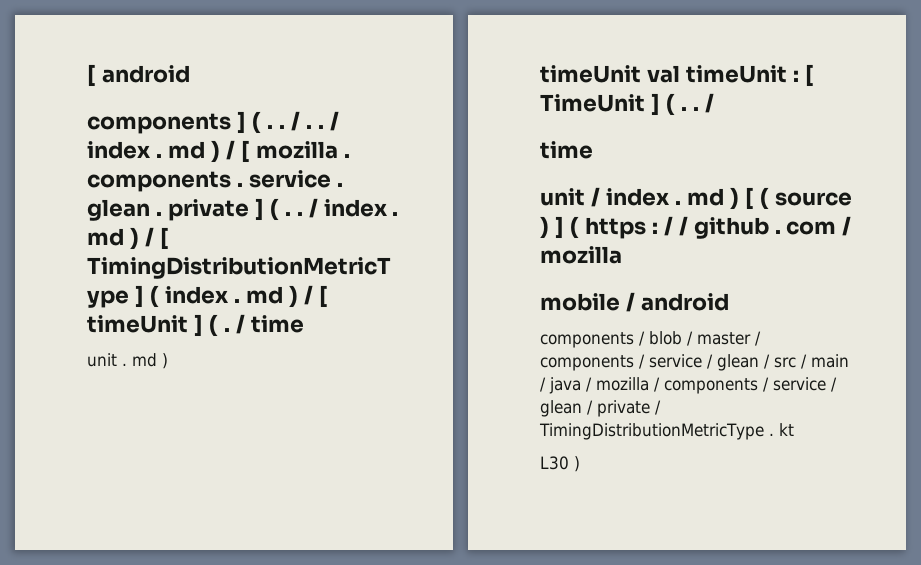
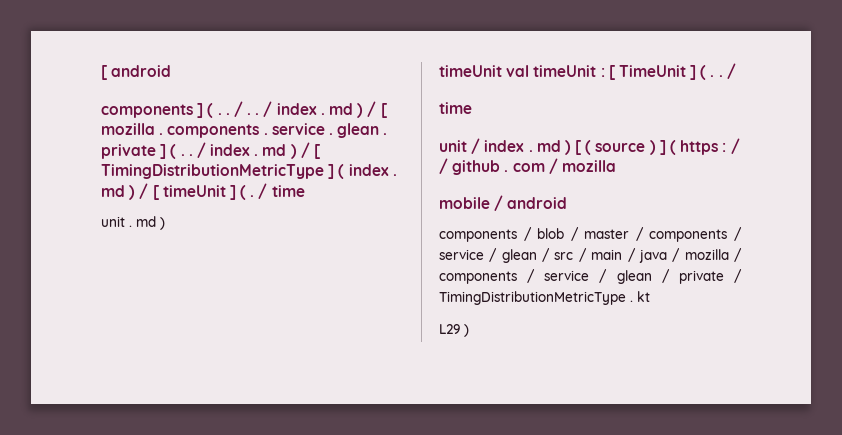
- L30 )
+ L29 )

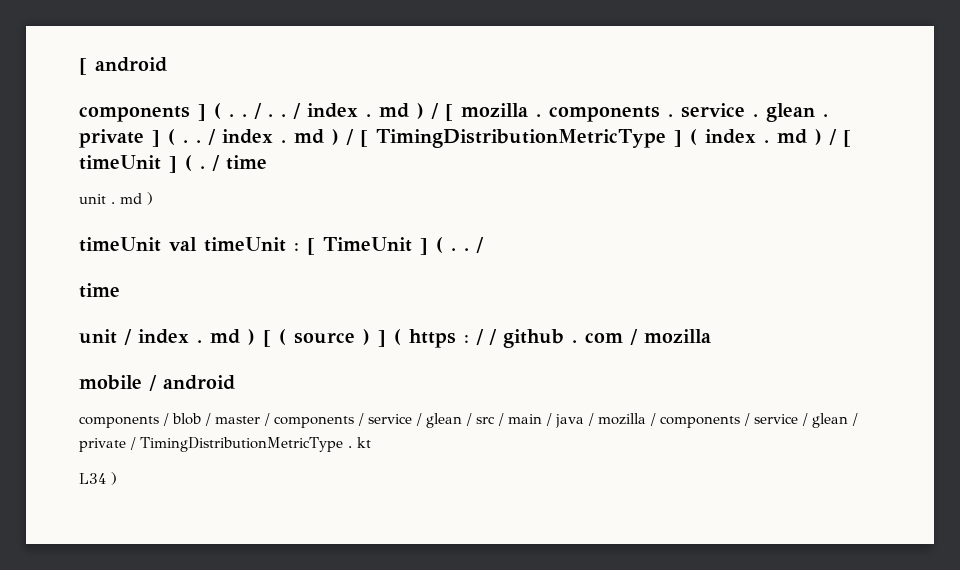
- L29 )
+ L34 )

